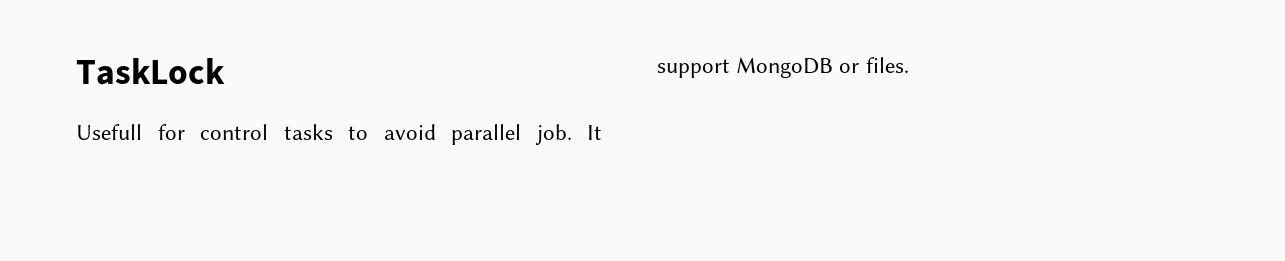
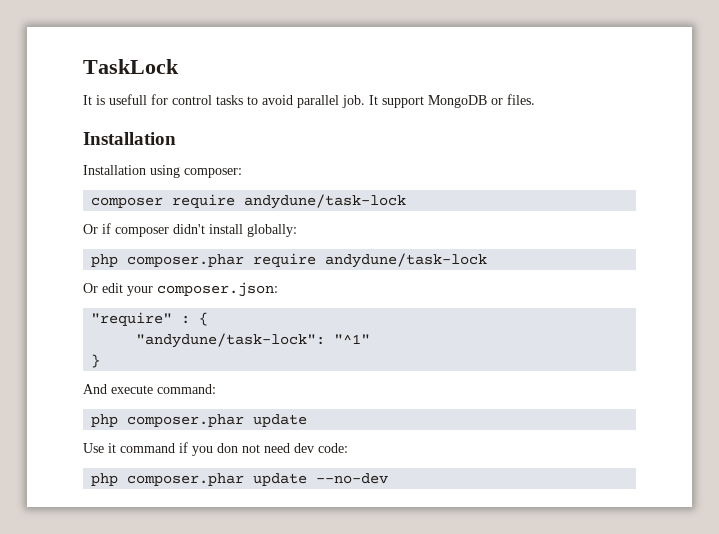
- Usefull for control tasks to avoid parallel job.
+ It is usefull for control tasks to avoid parallel job.
  It support MongoDB or files.
+ Installation
+ Installation using composer:
+ composer require andydune/task-lock
+ Or if composer didn't install globally:
+ php composer.phar require andydune/task-lock
+ Or edit your composer.json:
+ "require" : {
+ "andydune/task-lock": "^1"
+ }
+ And execute command:
+ php composer.phar update
+ Use it command if you don not need dev code:
+ php composer.phar update --no-dev

